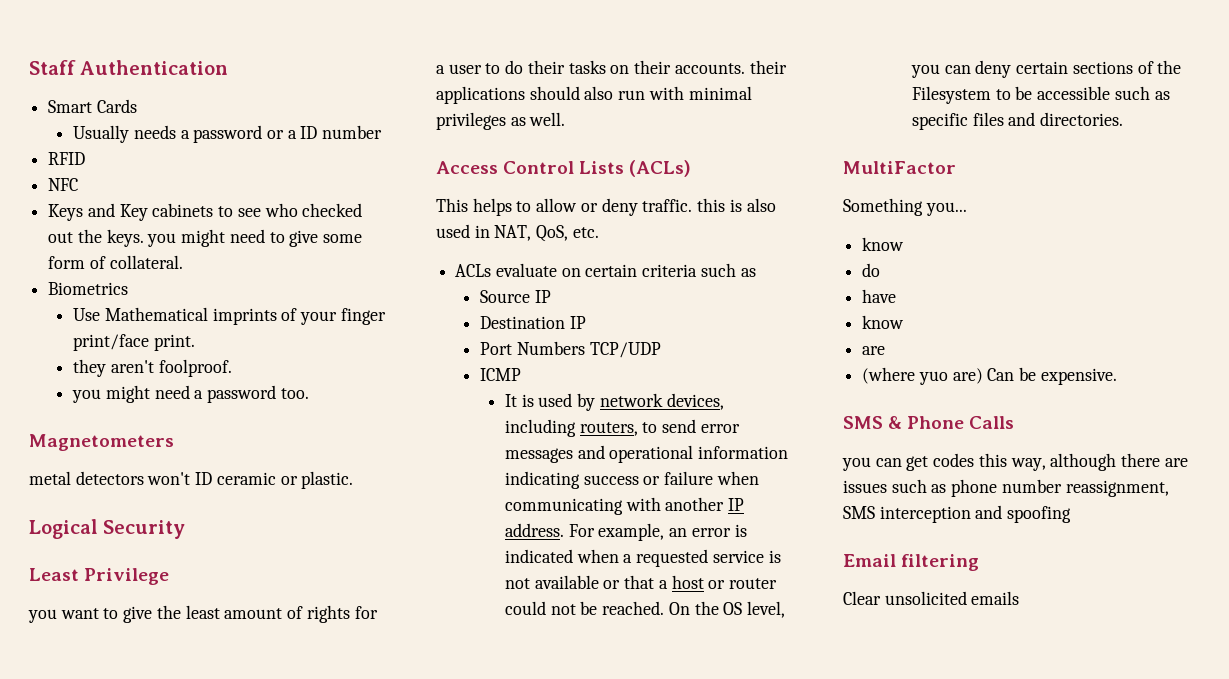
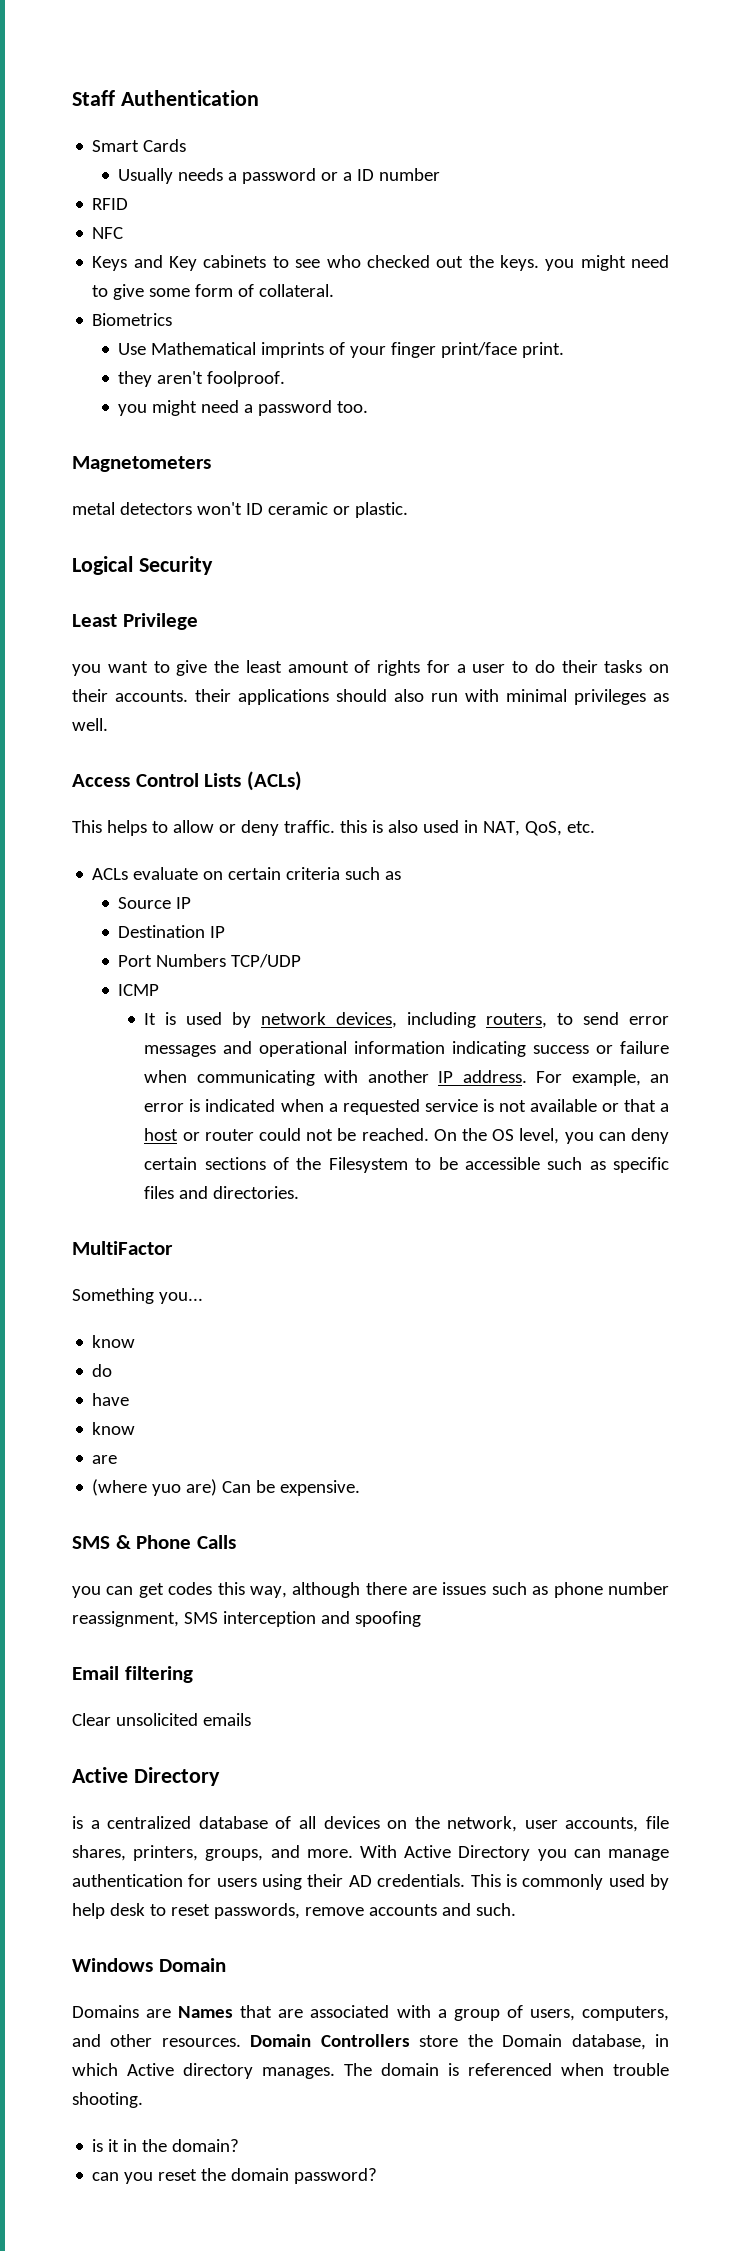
  Clear unsolicited emails
+ Active Directory
+ is a centralized database of all devices on the network, user accounts, file shares, printers, groups, and more. With Active Directory you can manage authentication for users using their AD credentials. This is commonly used by help desk to reset passwords, remove accounts and such.
+ Windows Domain
+ Domains are Names that are associated with a group of users, computers, and other resources. Domain Controllers store the Domain database, in which Active directory manages. The domain is referenced when trouble shooting.
+ is it in the domain?
+ can you reset the domain password?

